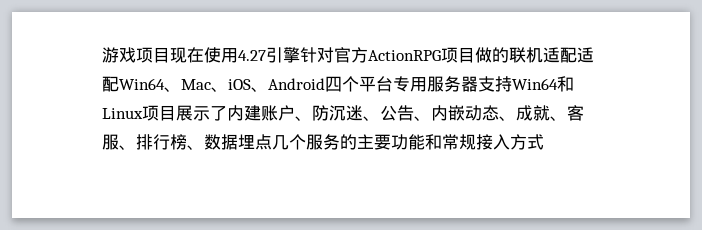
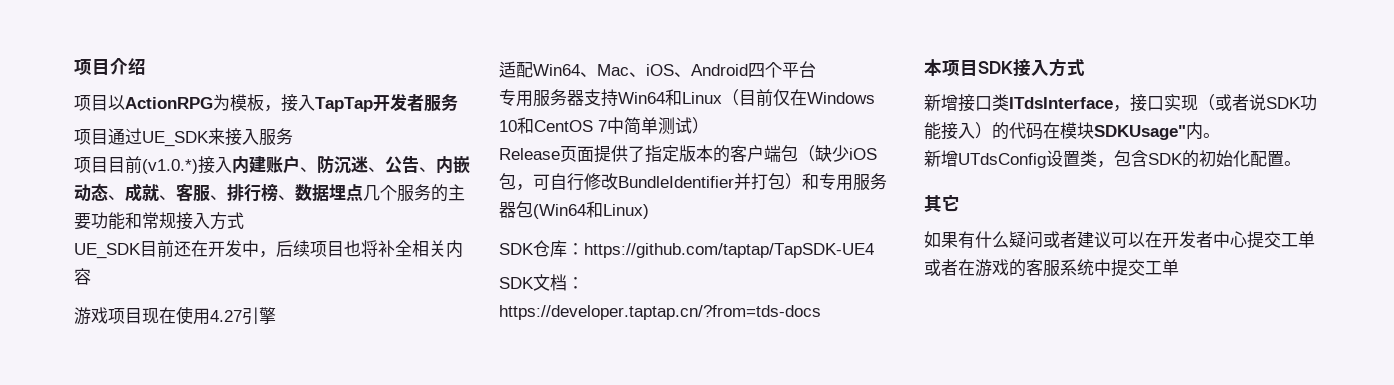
- 游戏项目现在使用4.27引擎针对官方ActionRPG项目做的联机适配适配Win64、Mac、iOS、Android四个平台专用服务器支持Win64和Linux项目展示了内建账户、防沉迷、公告、内嵌动态、成就、客服、排行榜、数据埋点几个服务的主要功能和常规接入方式
+ 项目介绍
+ 项目以ActionRPG为模板，接入TapTap开发者服务
+ 项目通过UE_SDK来接入服务
+ 项目目前(v1.0.*)接入内建账户、防沉迷、公告、内嵌动态、成就、客服、排行榜、数据埋点几个服务的主要功能和常规接入方式
+ UE_SDK目前还在开发中，后续项目也将补全相关内容
+ 游戏项目现在使用4.27引擎
+ 适配Win64、Mac、iOS、Android四个平台
+ 专用服务器支持Win64和Linux（目前仅在Windows 10和CentOS 7中简单测试）
+ Release页面提供了指定版本的客户端包（缺少iOS包，可自行修改BundleIdentifier并打包）和专用服务器包(Win64和Linux)
+ SDK仓库：https://github.com/taptap/TapSDK-UE4
+ SDK文档：https://developer.taptap.cn/?from=tds-docs
+ 本项目SDK接入方式
+ 新增接口类ITdsInterface，接口实现（或者说SDK功能接入）的代码在模块SDKUsage"内。
+ 新增UTdsConfig设置类，包含SDK的初始化配置。
+ 其它
+ 如果有什么疑问或者建议可以在开发者中心提交工单或者在游戏的客服系统中提交工单

